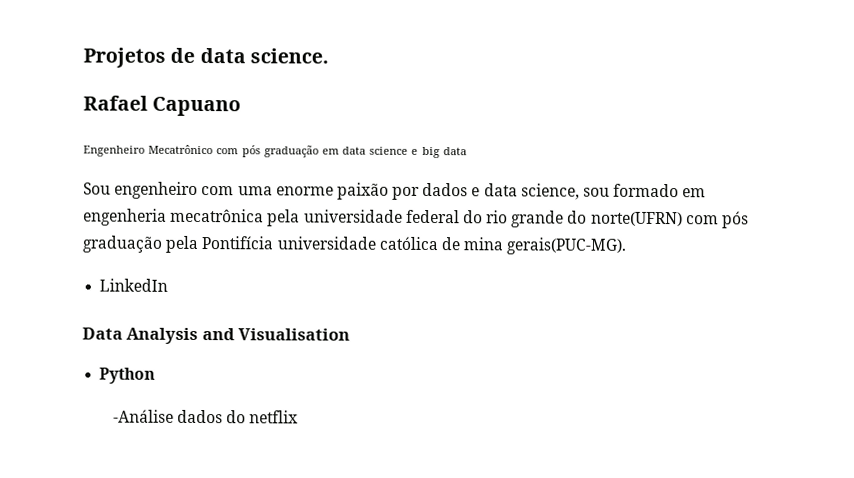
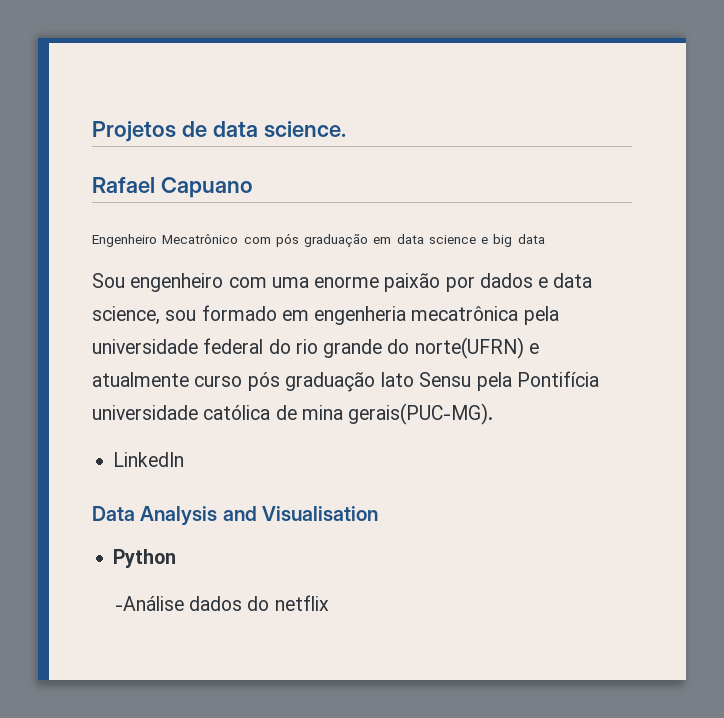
- Sou engenheiro com uma enorme paixão por dados e data science, sou formado em engenheria mecatrônica pela universidade federal do rio grande do norte(UFRN) com pós graduação pela Pontifícia universidade católica de mina gerais(PUC-MG).
+ Sou engenheiro com uma enorme paixão por dados e data science, sou formado em engenheria mecatrônica pela universidade federal do rio grande do norte(UFRN) e atualmente curso pós graduação Iato Sensu pela Pontifícia universidade católica de mina gerais(PUC-MG).

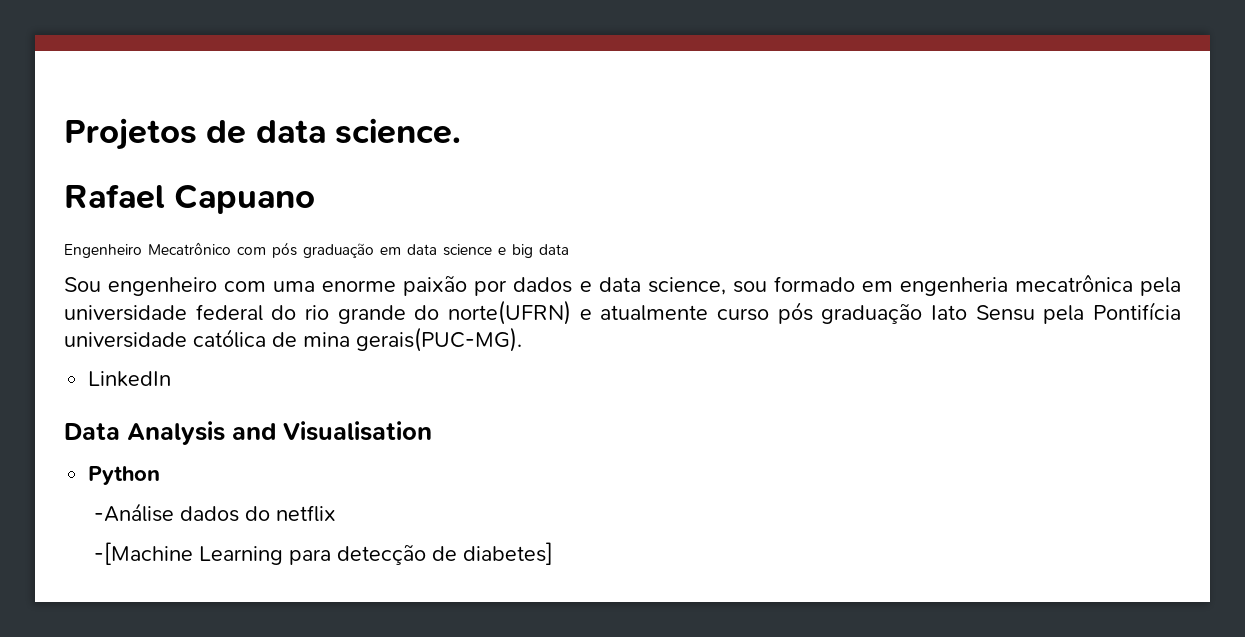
+ -[Machine Learning para detecção de diabetes]

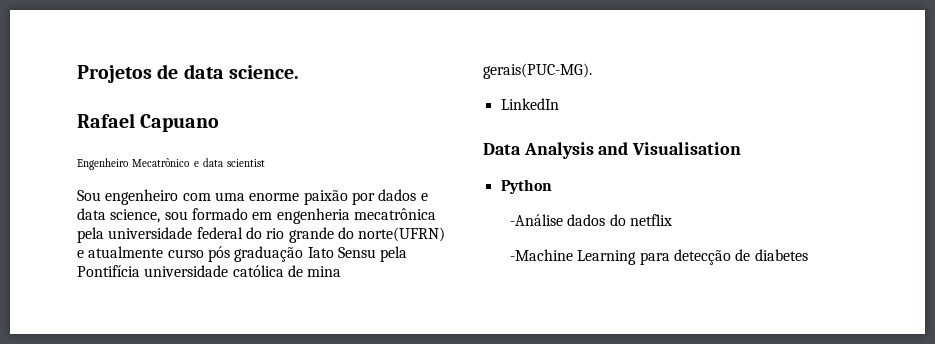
- Engenheiro Mecatrônico com pós graduação em data science e big data
+ Engenheiro Mecatrônico e data scientist
- -[Machine Learning para detecção de diabetes]
+ -Machine Learning para detecção de diabetes

